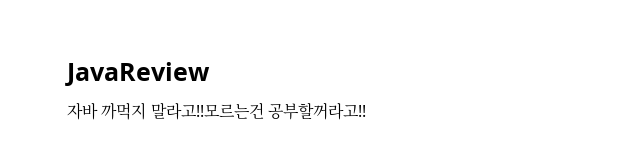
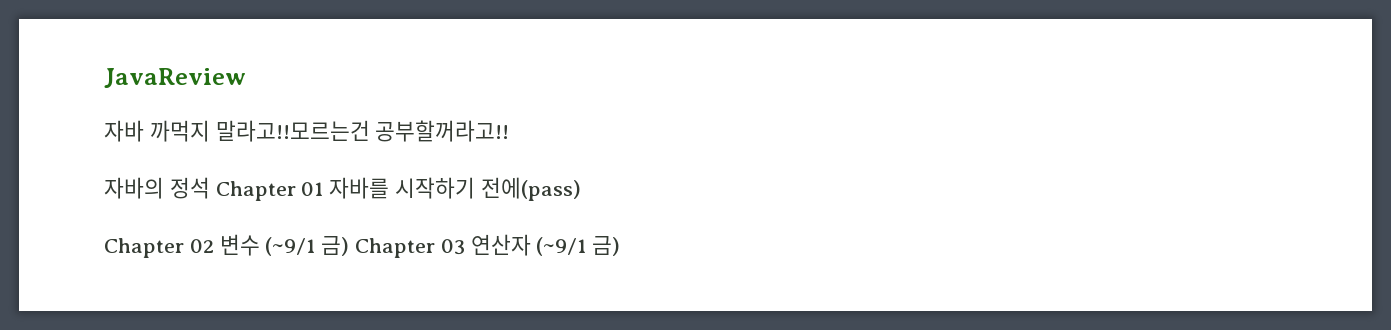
+ 자바의 정석 Chapter 01 자바를 시작하기 전에(pass)
+ Chapter 02 변수 (~9/1 금) Chapter 03 연산자 (~9/1 금)

